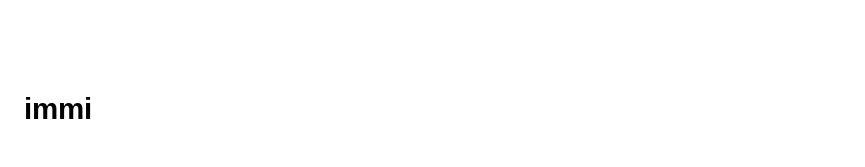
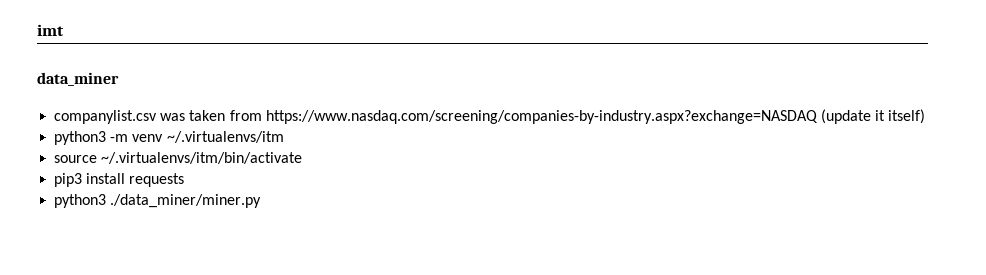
- immi
+ imt
+ data_miner
+ companylist.csv was taken from https://www.nasdaq.com/screening/companies-by-industry.aspx?exchange=NASDAQ (update it itself)
+ python3 -m venv ~/.virtualenvs/itm
+ source ~/.virtualenvs/itm/bin/activate
+ pip3 install requests
+ python3 ./data_miner/miner.py

